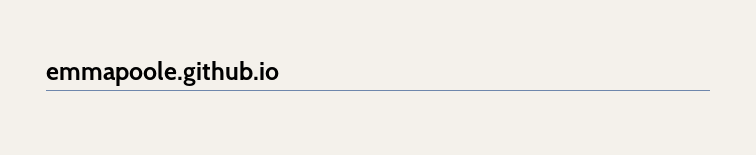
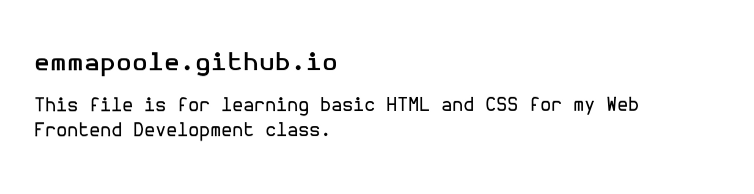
+ This file is for learning basic HTML and CSS for my Web Frontend Development class.

